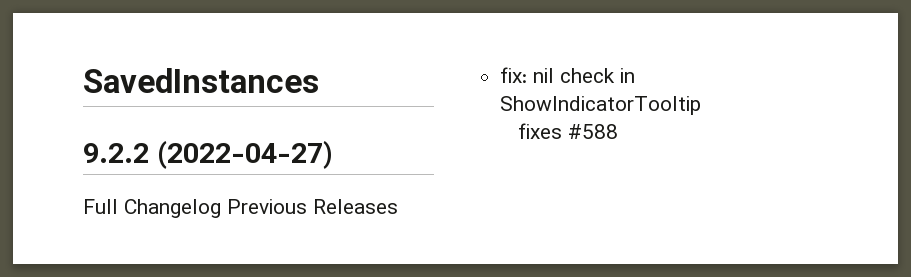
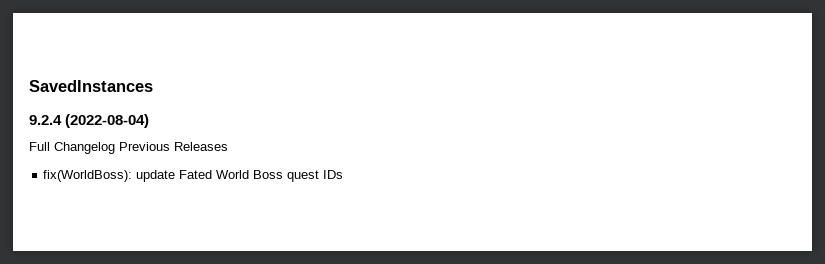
- 9.2.2 (2022-04-27)
+ 9.2.4 (2022-08-04)
- fix: nil check in ShowIndicatorTooltip
- fixes #588
+ fix(WorldBoss): update Fated World Boss quest IDs

